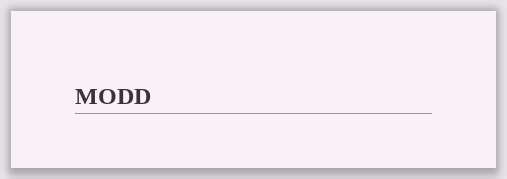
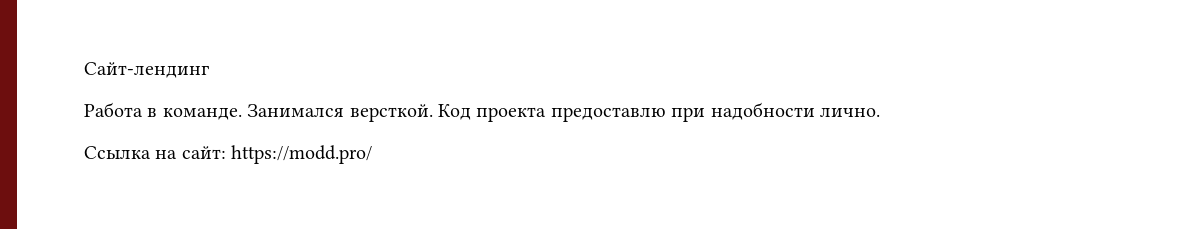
- MODD
+ Сайт-лендинг
+ Работа в команде. Занимался версткой. Код проекта предоставлю при надобности лично.
+ Ссылка на сайт: https://modd.pro/

